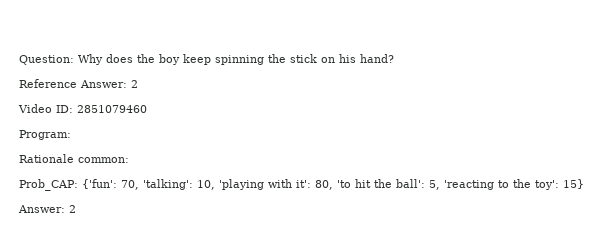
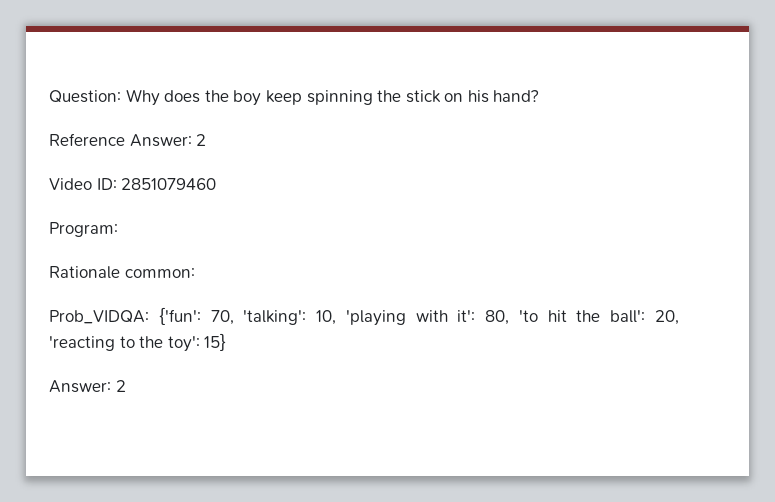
- Prob_CAP: {'fun': 70, 'talking': 10, 'playing with it': 80, 'to hit the ball': 5, 'reacting to the toy': 15}
+ Prob_VIDQA: {'fun': 70, 'talking': 10, 'playing with it': 80, 'to hit the ball': 20, 'reacting to the toy': 15}

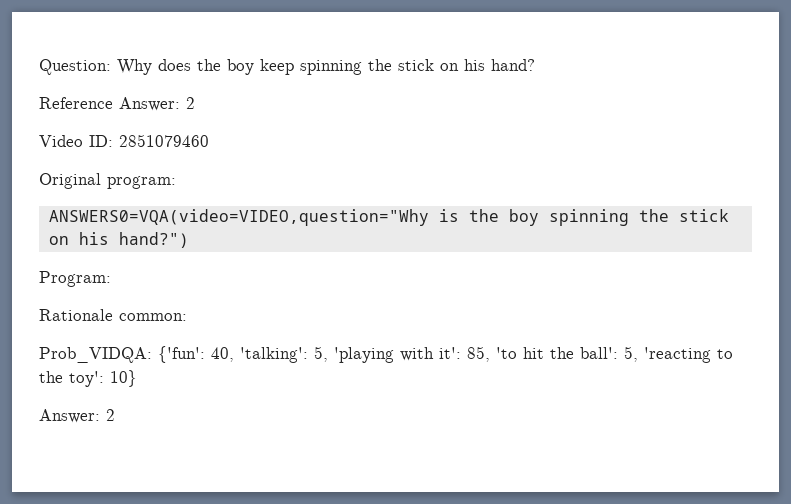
+ Original program:
+ ANSWERS0=VQA(video=VIDEO,question="Why is the boy spinning the stick on his hand?")
- Prob_VIDQA: {'fun': 70, 'talking': 10, 'playing with it': 80, 'to hit the ball': 20, 'reacting to the toy': 15}
+ Prob_VIDQA: {'fun': 40, 'talking': 5, 'playing with it': 85, 'to hit the ball': 5, 'reacting to the toy': 10}

